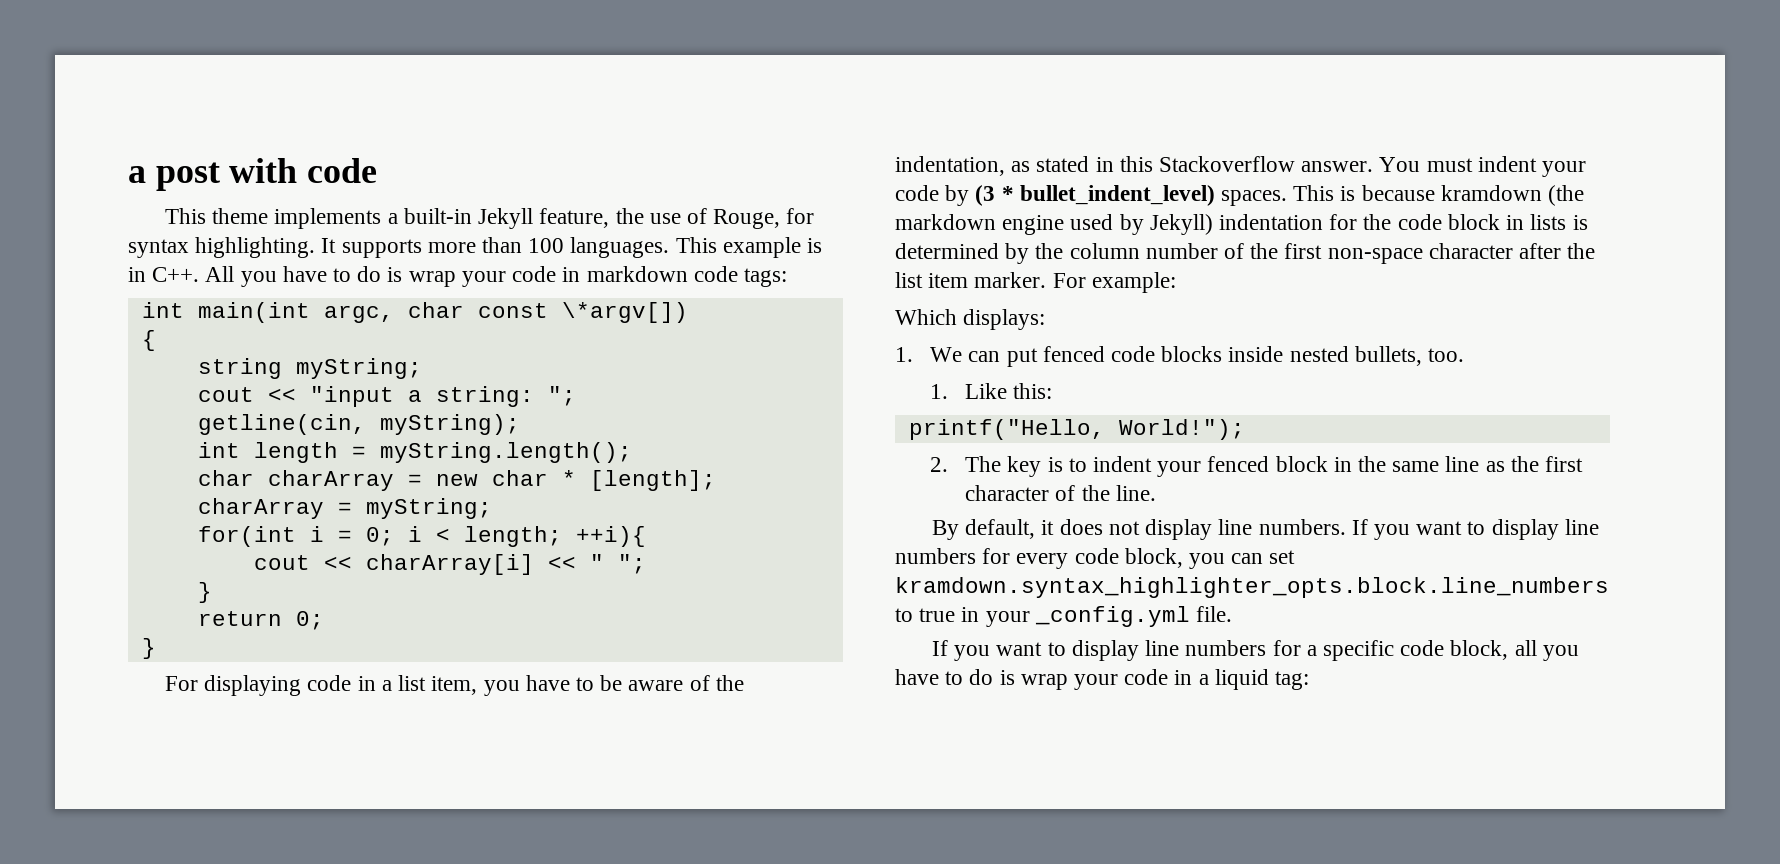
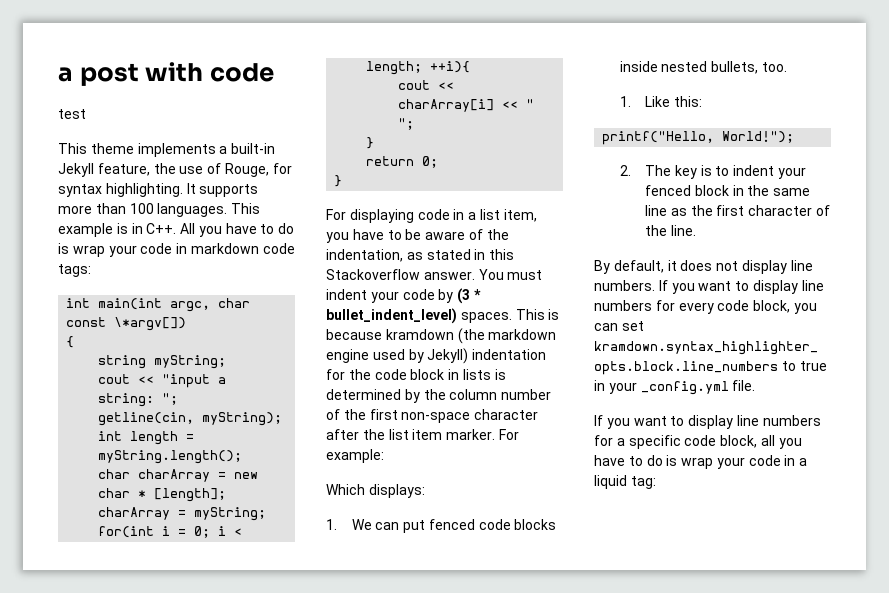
+ test

